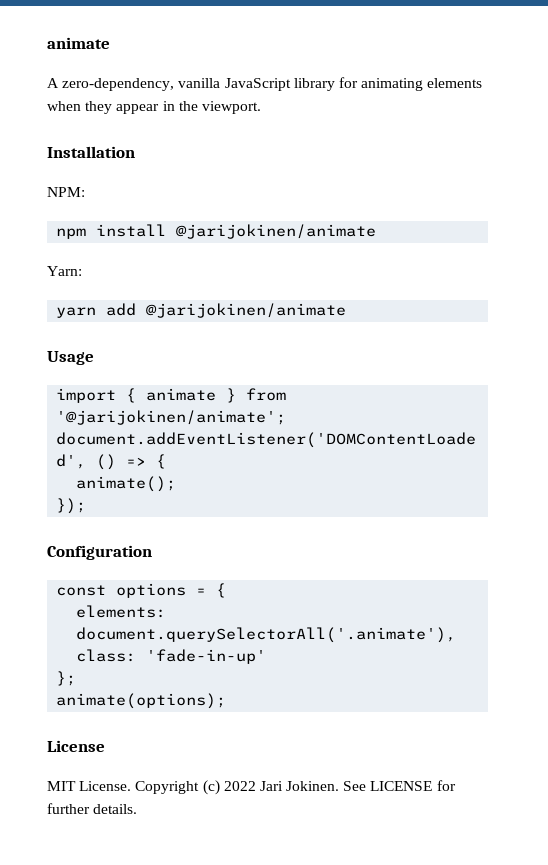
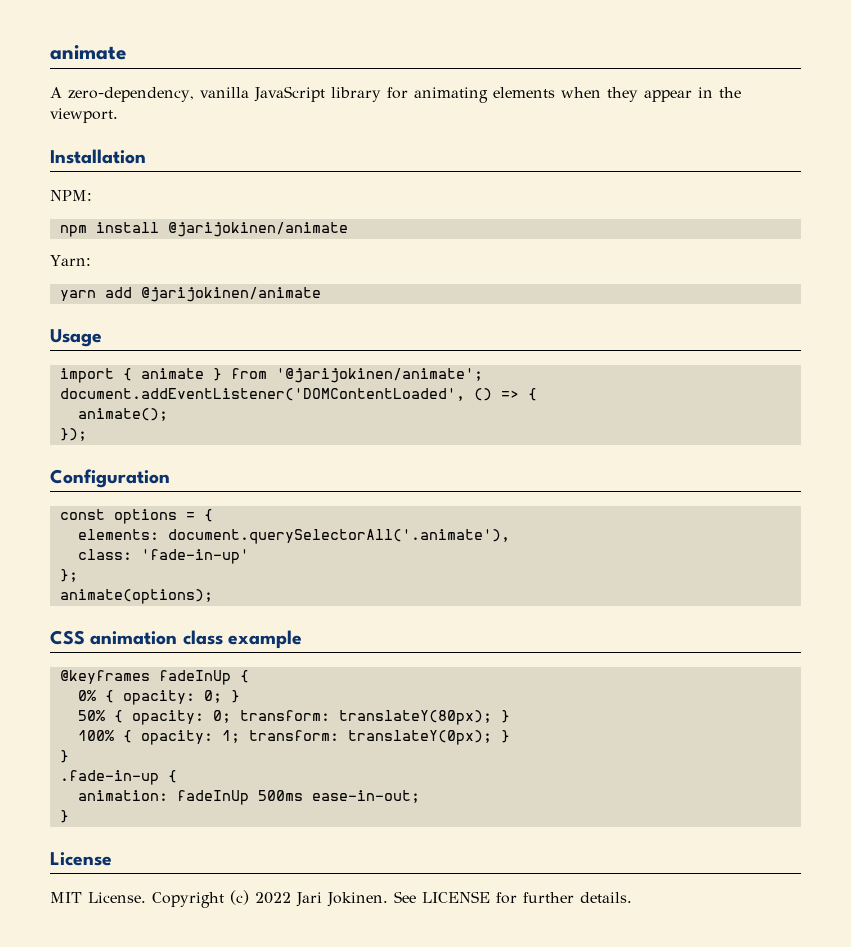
+ CSS animation class example
+ @keyframes fadeInUp {
+ 0% { opacity: 0; }
+ 50% { opacity: 0; transform: translateY(80px); }
+ 100% { opacity: 1; transform: translateY(0px); }
+ }
+ .fade-in-up {
+ animation: fadeInUp 500ms ease-in-out;
+ }

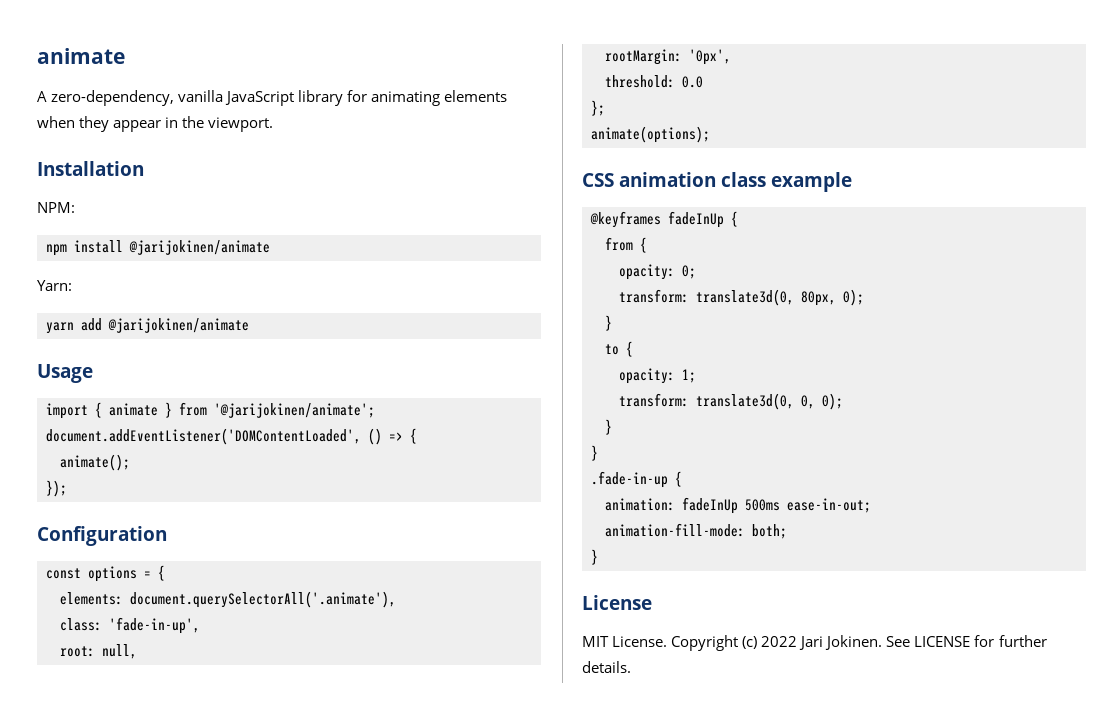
- class: 'fade-in-up'
+ class: 'fade-in-up',
+ root: null,
+ rootMargin: '0px',
+ threshold: 0.0
- 0% { opacity: 0; }
- 50% { opacity: 0; transform: translateY(80px); }
- 100% { opacity: 1; transform: translateY(0px); }
+ from {
+ opacity: 0;
+ transform: translate3d(0, 80px, 0);
+ }
+ to {
+ opacity: 1;
+ transform: translate3d(0, 0, 0);
+ }
+ animation-fill-mode: both;

